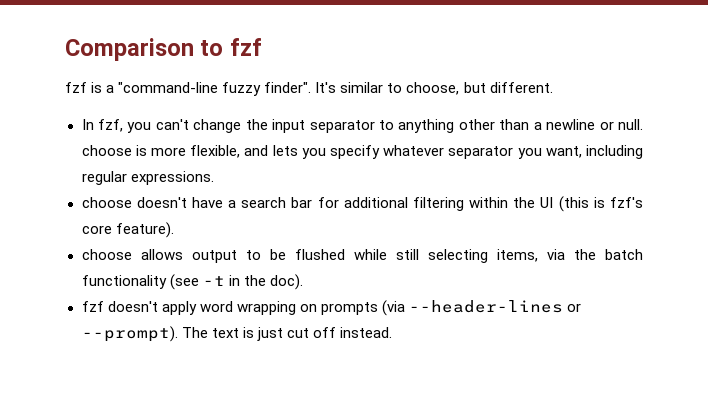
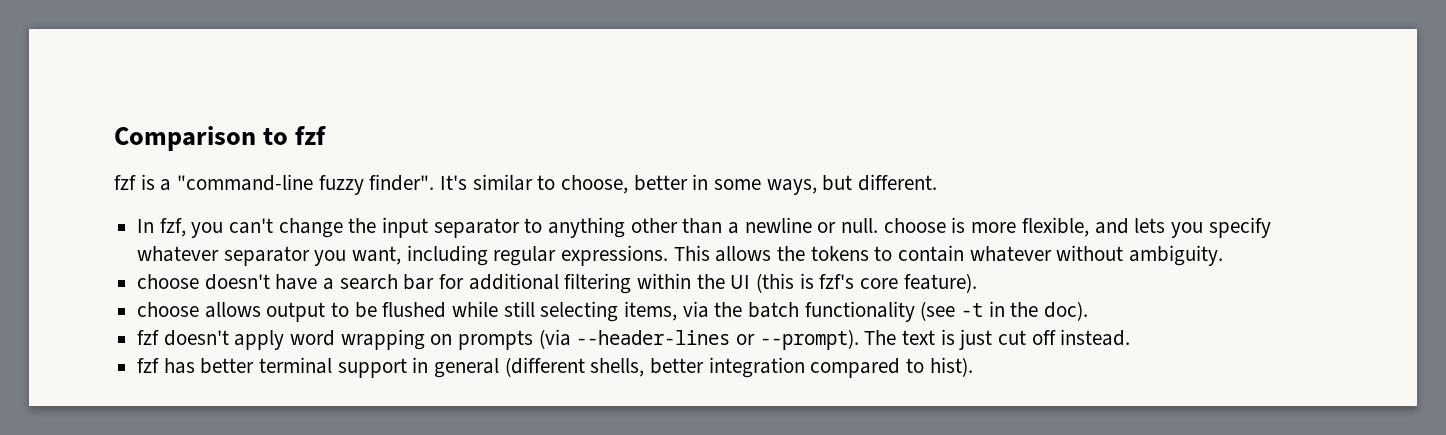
- It's similar to choose, but different.
+ It's similar to choose, better in some ways, but different.
+ This allows the tokens to contain whatever without ambiguity.
+ fzf has better terminal support in general (different shells, better integration compared to hist).

